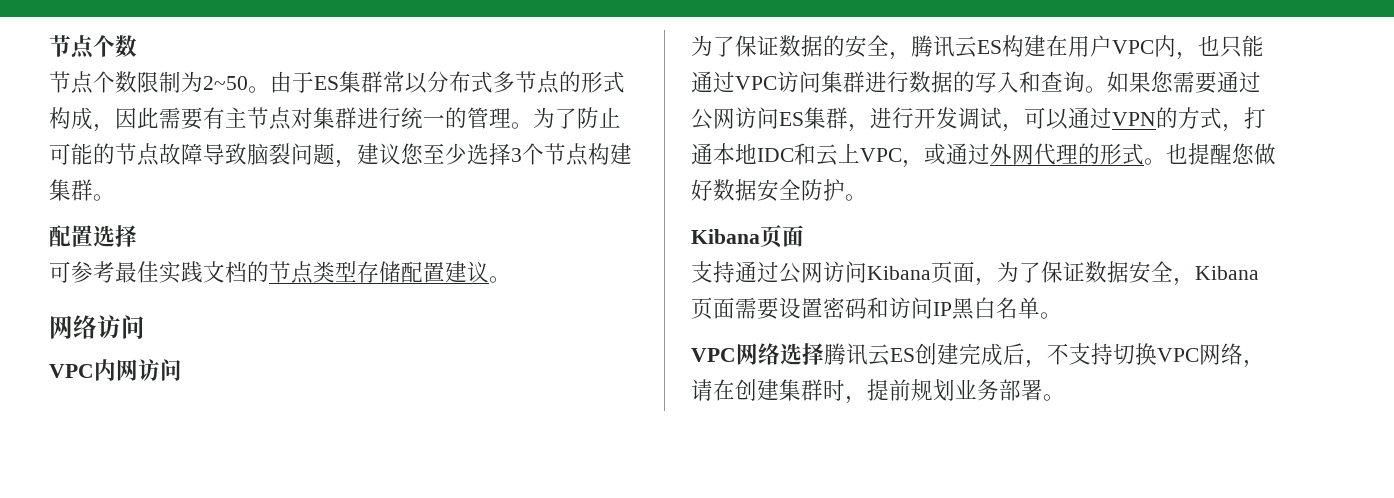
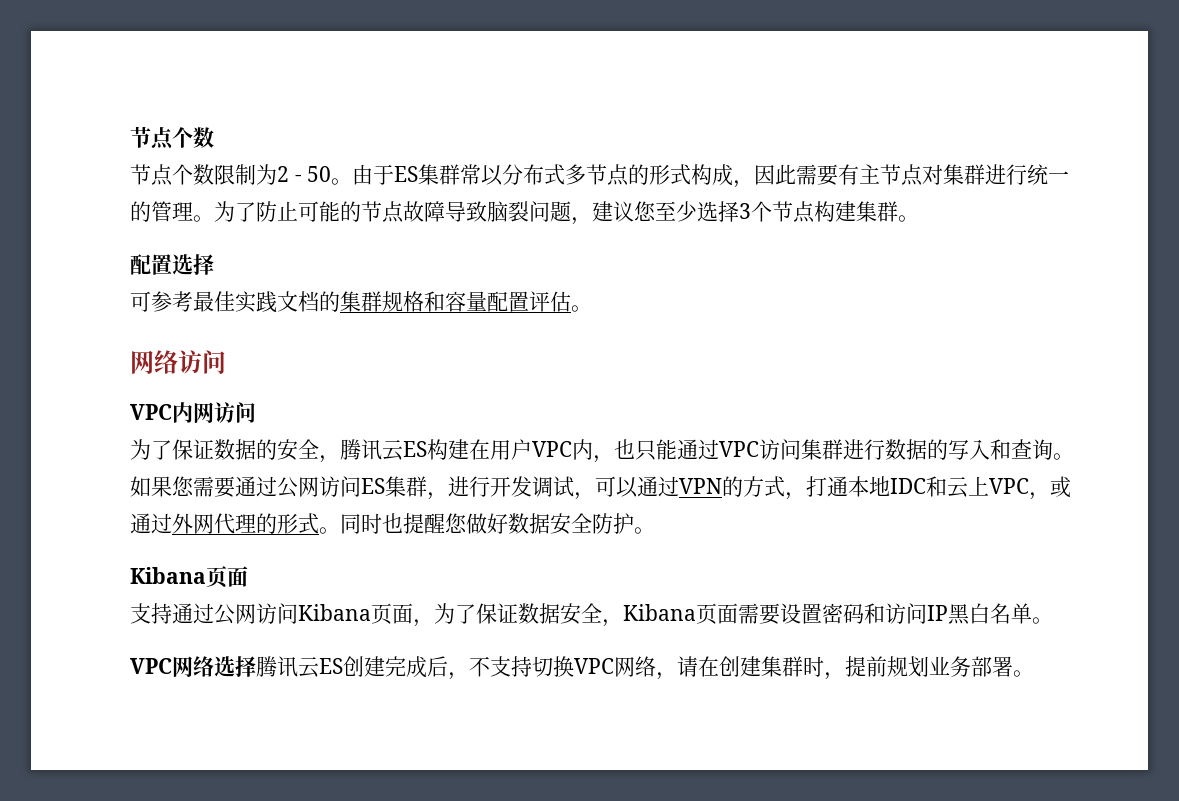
- 节点个数限制为2~50。
+ 节点个数限制为2 - 50。
- 可参考最佳实践文档的节点类型存储配置建议。
+ 可参考最佳实践文档的集群规格和容量配置评估。
- 也提醒您做好数据安全防护。
+ 同时也提醒您做好数据安全防护。

